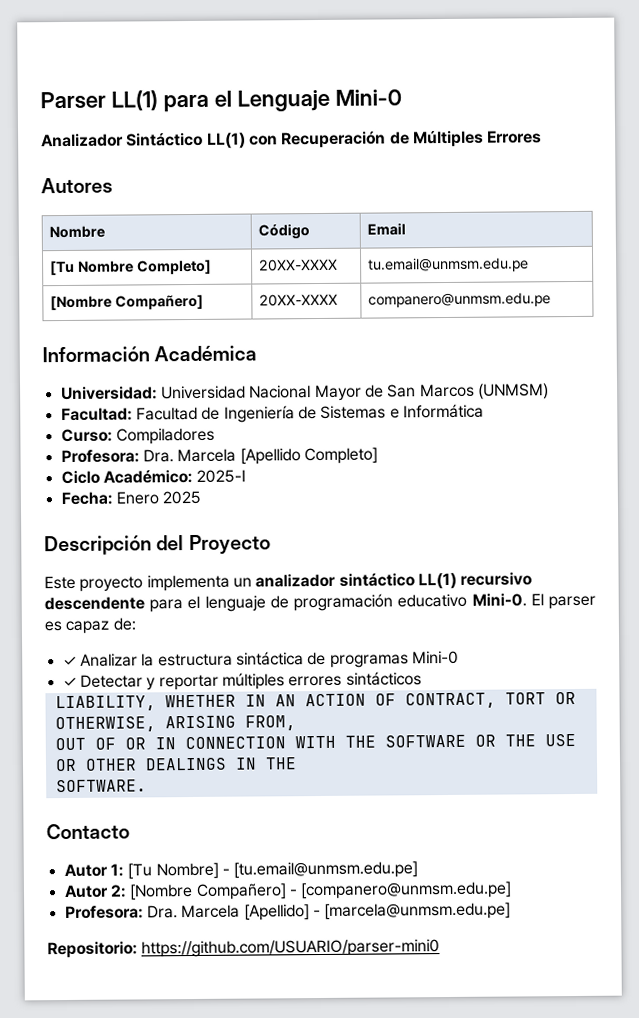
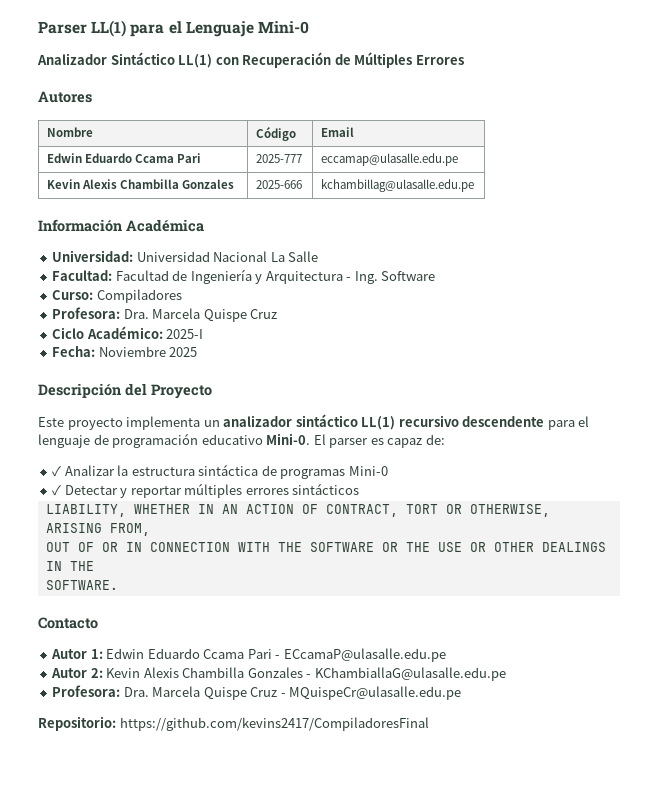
- [Tu Nombre Completo] | 20XX-XXXX | tu.email@unmsm.edu.pe
- [Nombre Compañero] | 20XX-XXXX | companero@unmsm.edu.pe
+ Edwin Eduardo Ccama Pari | 2025-777 | eccamap@ulasalle.edu.pe
+ Kevin Alexis Chambilla Gonzales | 2025-666 | kchambillag@ulasalle.edu.pe
- Universidad: Universidad Nacional Mayor de San Marcos (UNMSM)
+ Universidad: Universidad Nacional La Salle
- Facultad: Facultad de Ingeniería de Sistemas e Informática
+ Facultad: Facultad de Ingeniería y Arquitectura - Ing. Software
  Curso: Compiladores
- Profesora: Dra. Marcela [Apellido Completo]
+ Profesora: Dra. Marcela Quispe Cruz
- Fecha: Enero 2025
+ Fecha: Noviembre 2025
- Autor 1: [Tu Nombre] - [tu.email@unmsm.edu.pe]
- Autor 2: [Nombre Compañero] - [companero@unmsm.edu.pe]
- Profesora: Dra. Marcela [Apellido] - [marcela@unmsm.edu.pe]
+ Autor 1: Edwin Eduardo Ccama Pari - ECcamaP@ulasalle.edu.pe
+ Autor 2: Kevin Alexis Chambilla Gonzales - KChambiallaG@ulasalle.edu.pe
+ Profesora: Dra. Marcela Quispe Cruz - MQuispeCr@ulasalle.edu.pe
- Repositorio: https://github.com/USUARIO/parser-mini0
+ Repositorio: https://github.com/kevins2417/CompiladoresFinal

